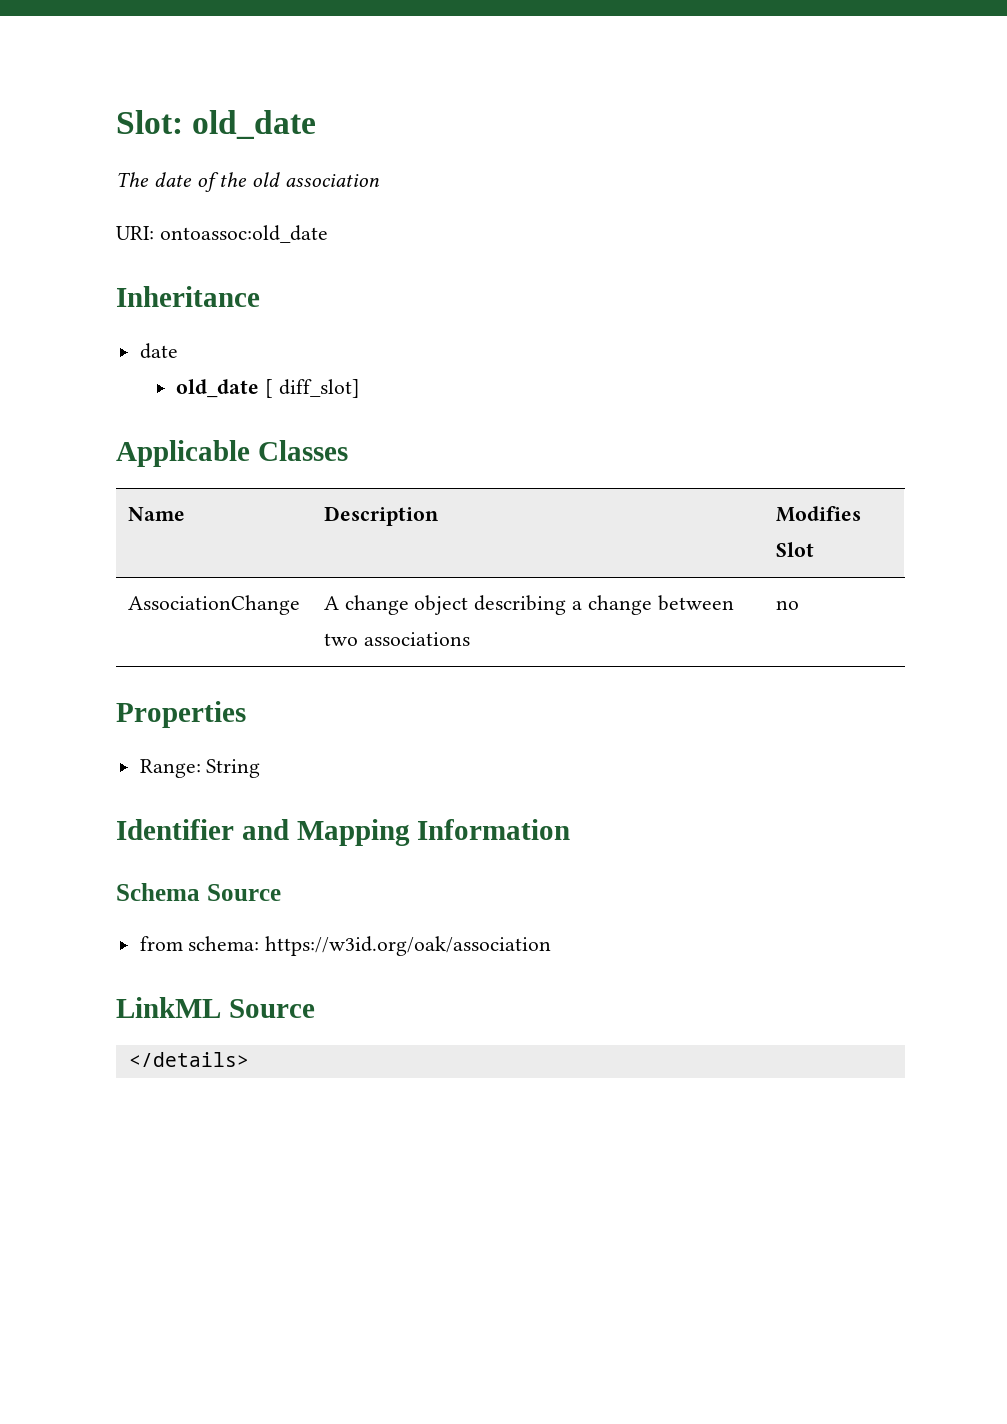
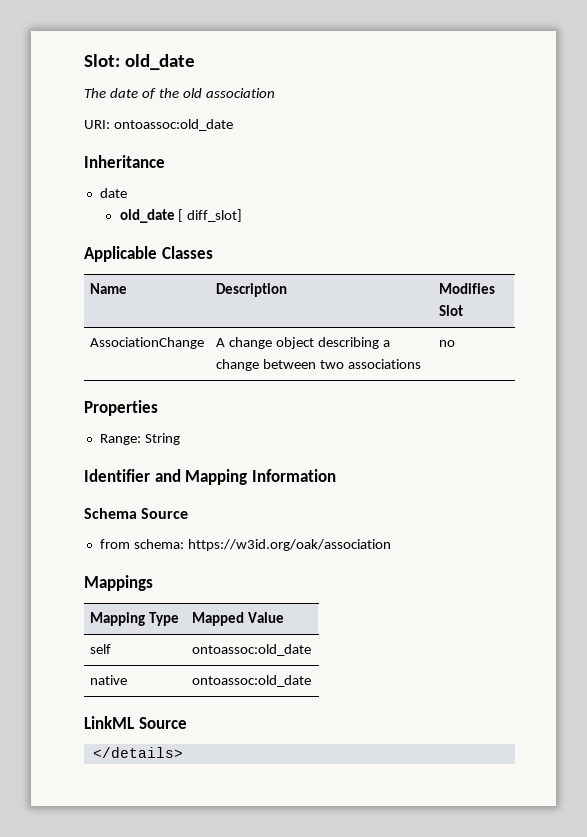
+ Mappings
+ Mapping Type | Mapped Value
+ self | ontoassoc:old_date
+ native | ontoassoc:old_date

